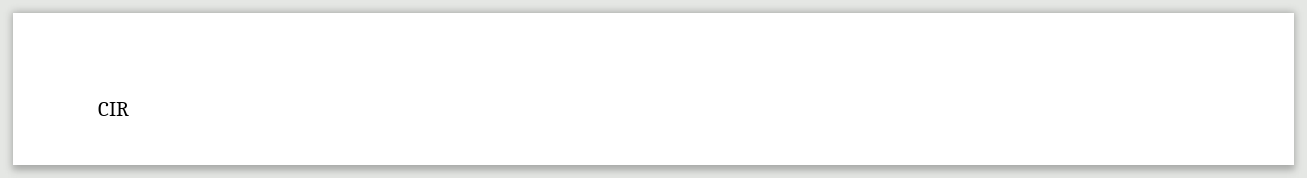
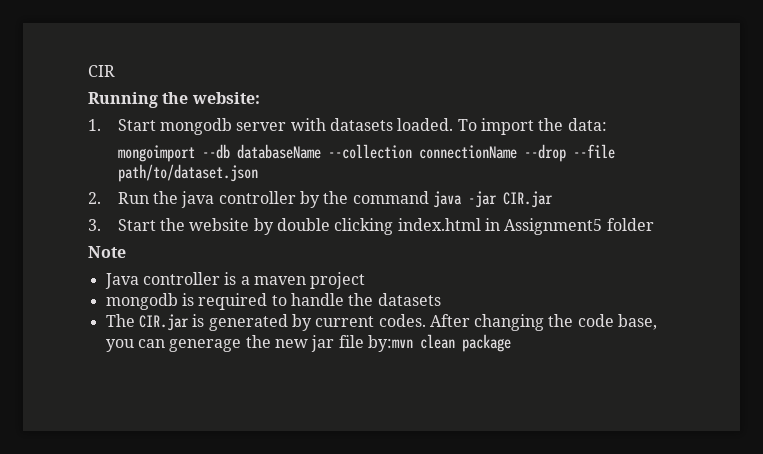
+ Running the website:
+ 1. Start mongodb server with datasets loaded. To import the data:
+ mongoimport --db databaseName --collection connectionName --drop --file path/to/dataset.json
+ 2. Run the java controller by the command java -jar CIR.jar
+ 3. Start the website by double clicking index.html in Assignment5 folder
+ Note
+ Java controller is a maven project
+ mongodb is required to handle the datasets
+ The CIR.jar is generated by current codes. After changing the code base, you can generage the new jar file by:mvn clean package

